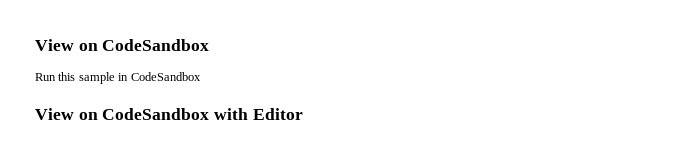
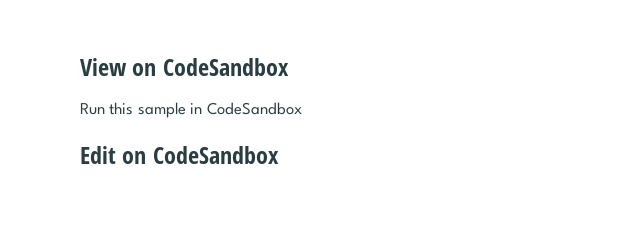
- View on CodeSandbox with Editor
+ Edit on CodeSandbox

